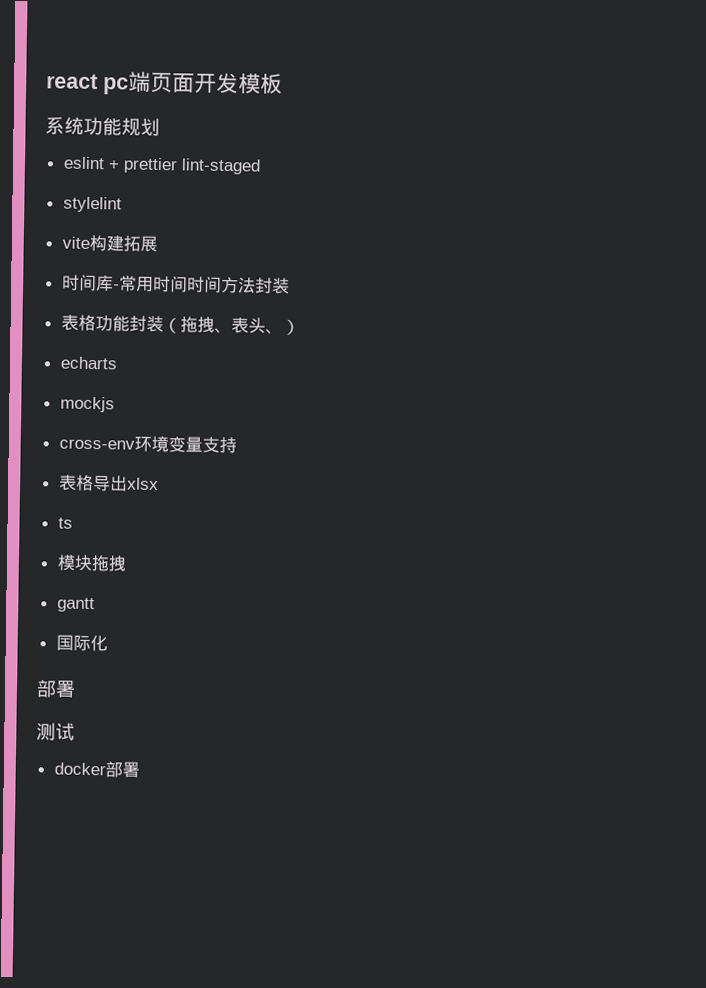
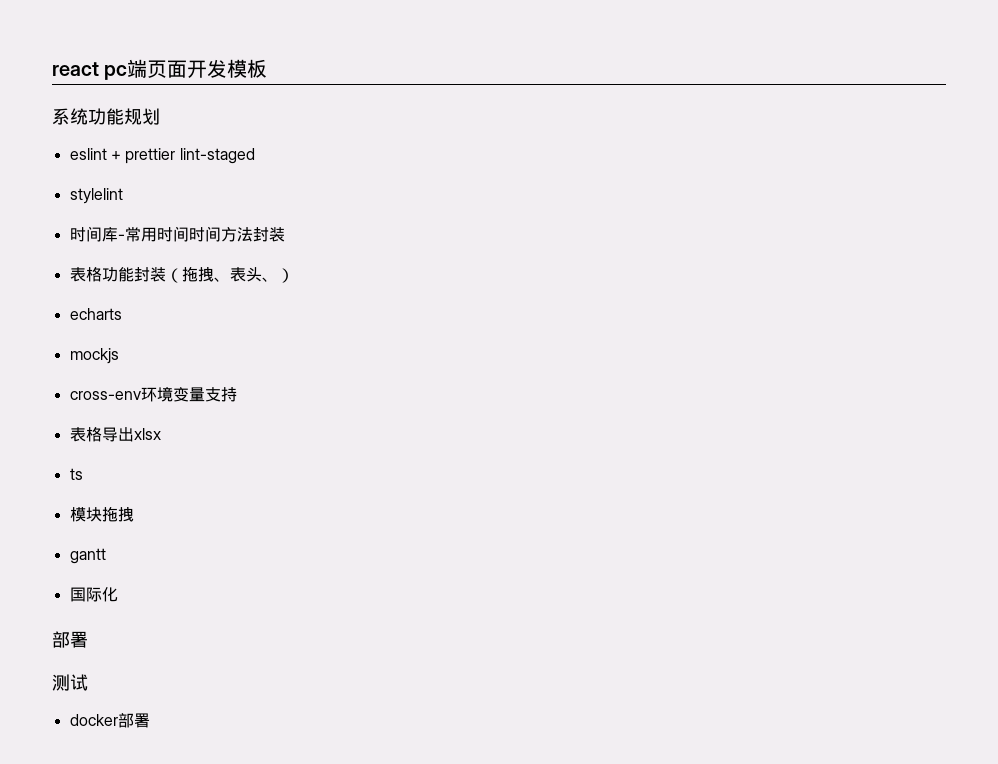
- vite构建拓展

